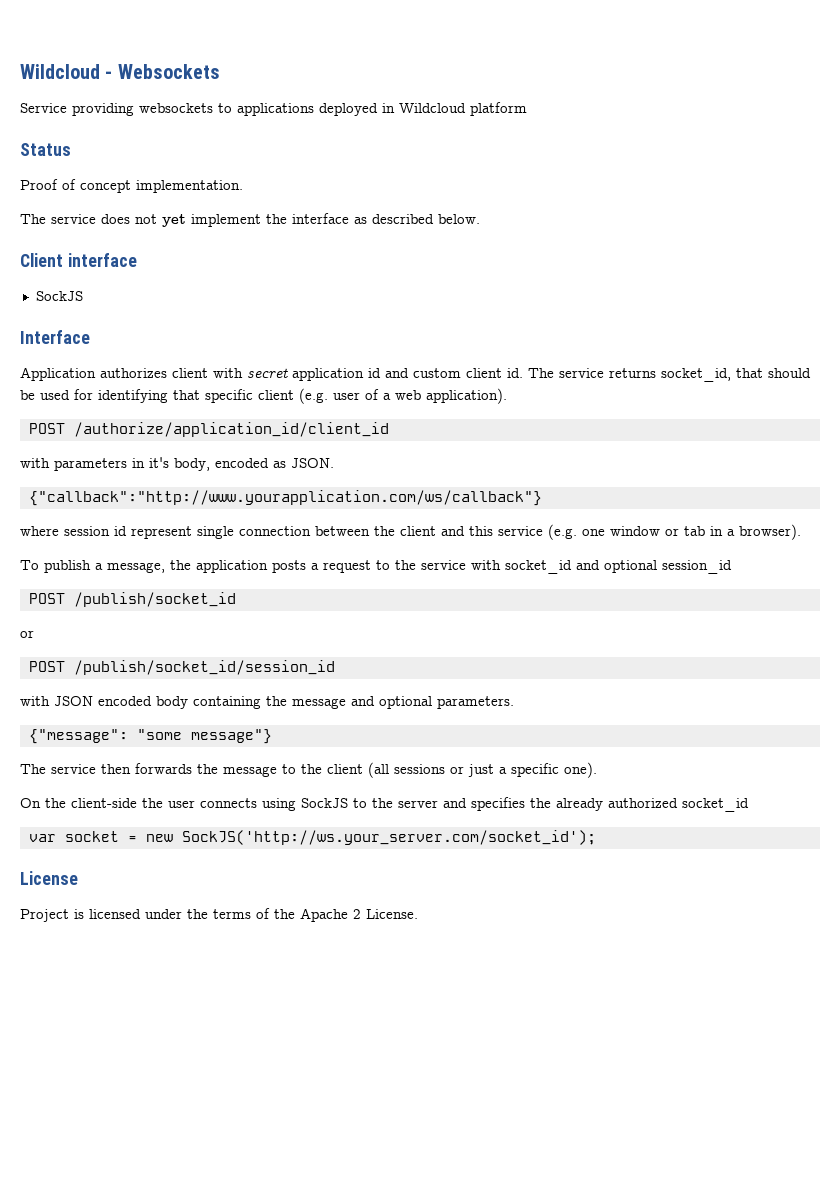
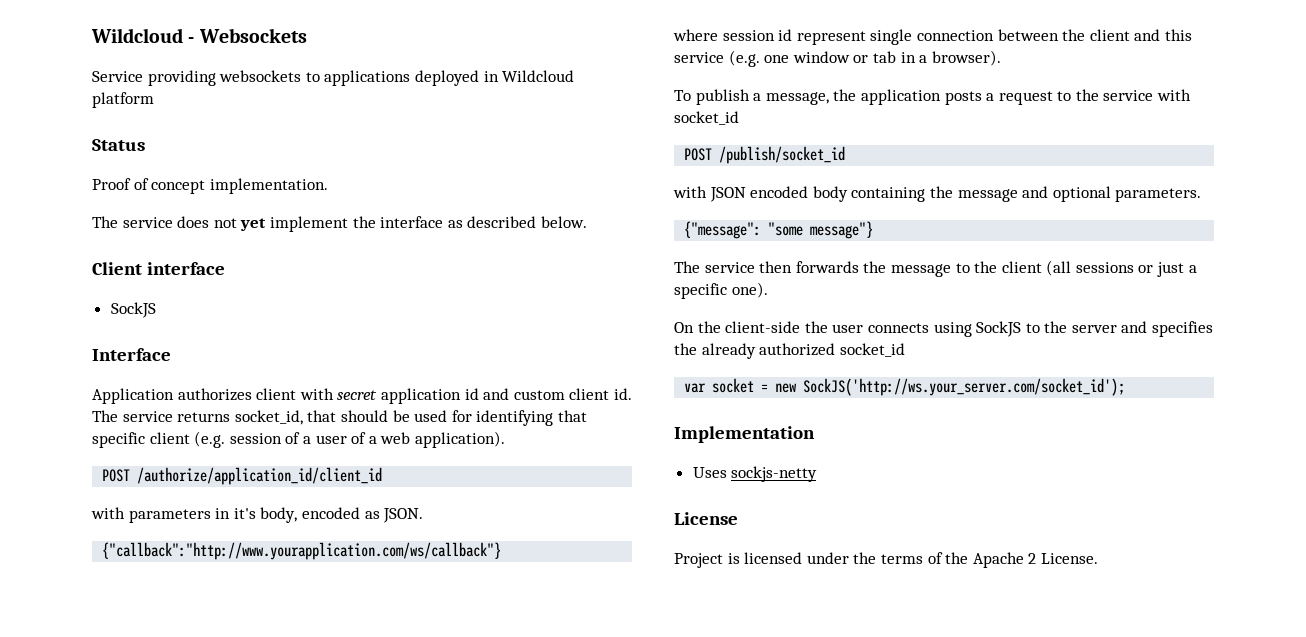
- The service returns socket_id, that should be used for identifying that specific client (e.g. user of a web application).
+ The service returns socket_id, that should be used for identifying that specific client (e.g. session of a user of a web application).
- To publish a message, the application posts a request to the service with socket_id and optional session_id
+ To publish a message, the application posts a request to the service with socket_id
  POST /publish/socket_id
- or
- POST /publish/socket_id/session_id
+ Implementation
+ Uses sockjs-netty

